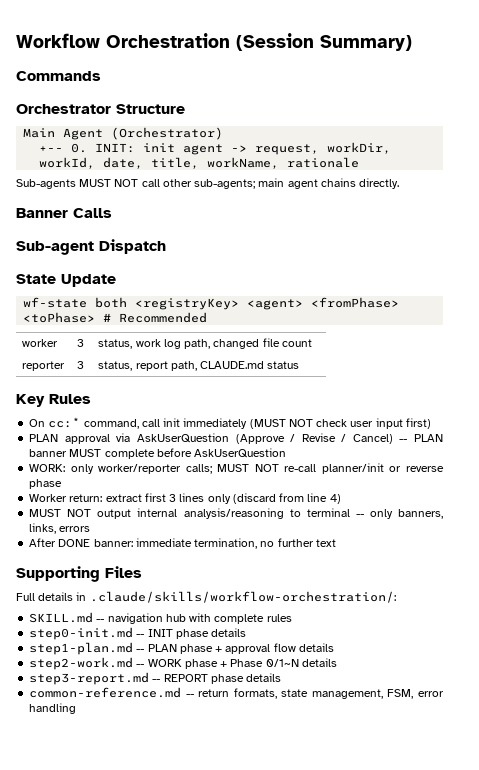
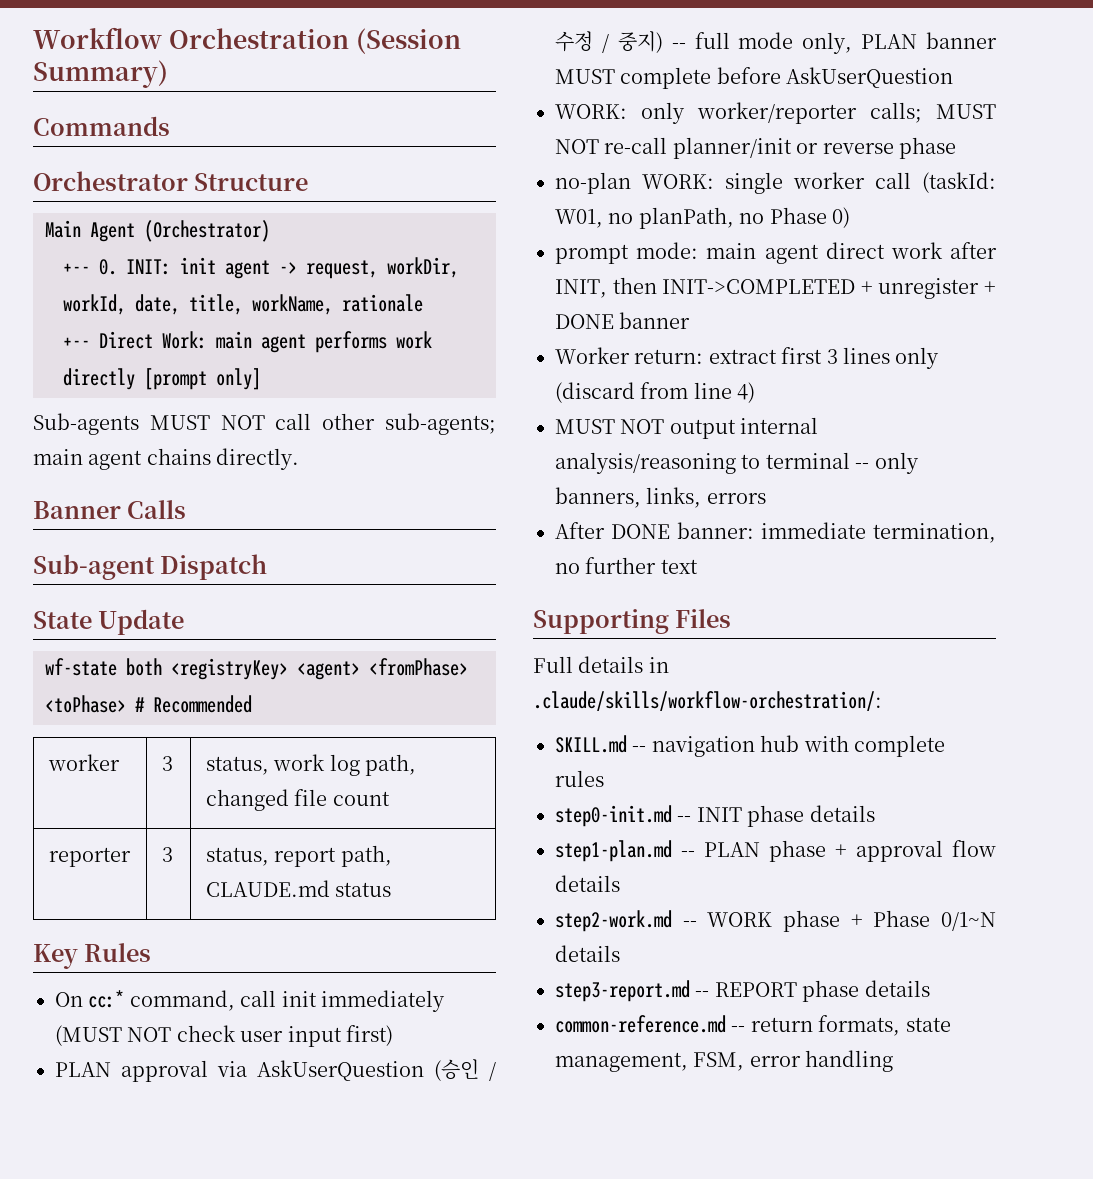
+ +-- Direct Work: main agent performs work directly [prompt only]
- PLAN approval via AskUserQuestion (Approve / Revise / Cancel) -- PLAN banner MUST complete before AskUserQuestion
+ PLAN approval via AskUserQuestion (승인 / 수정 / 중지) -- full mode only, PLAN banner MUST complete before AskUserQuestion
+ no-plan WORK: single worker call (taskId: W01, no planPath, no Phase 0)
+ prompt mode: main agent direct work after INIT, then INIT->COMPLETED + unregister + DONE banner

